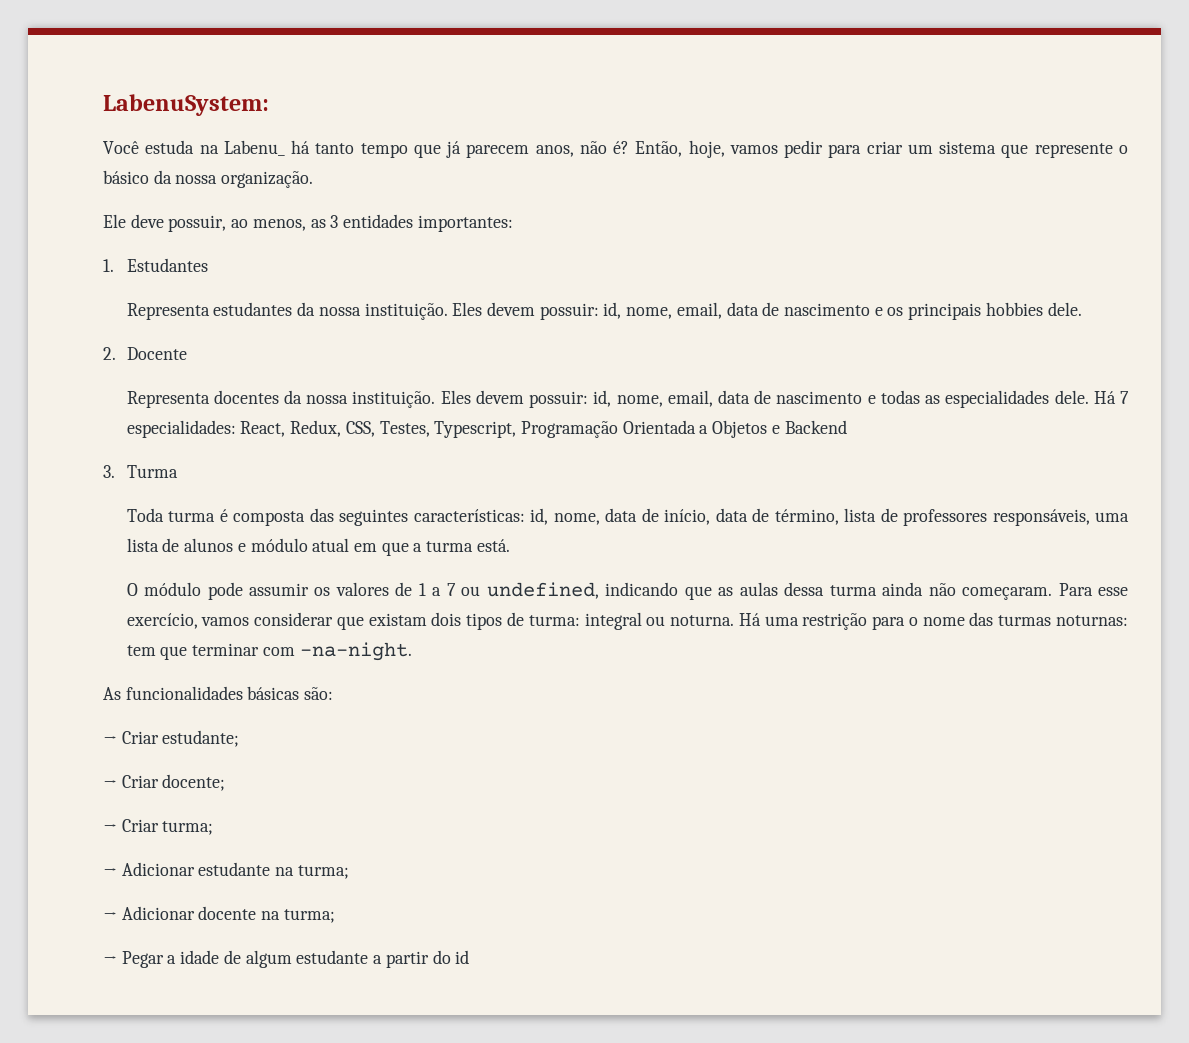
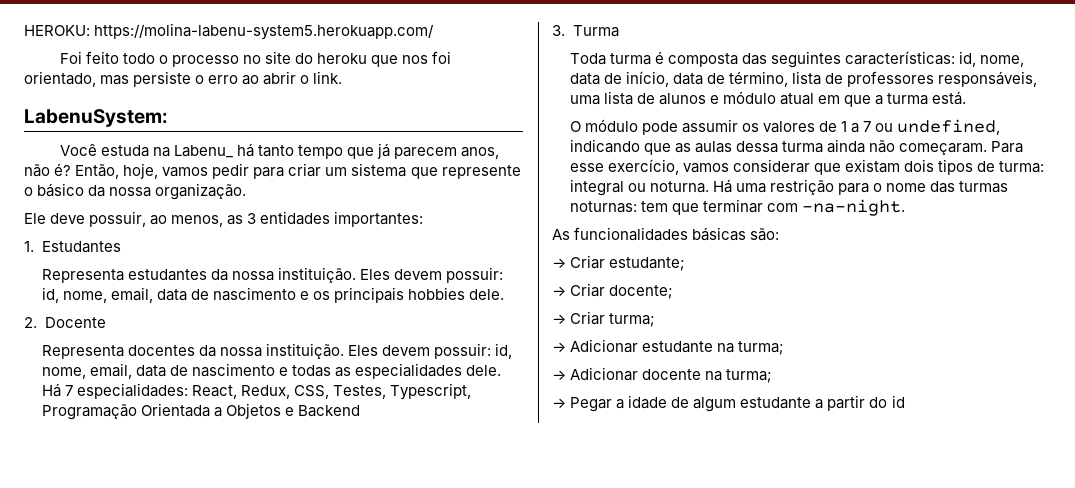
+ HEROKU: https://molina-labenu-system5.herokuapp.com/
+ Foi feito todo o processo no site do heroku que nos foi orientado, mas persiste o erro ao abrir o link.

